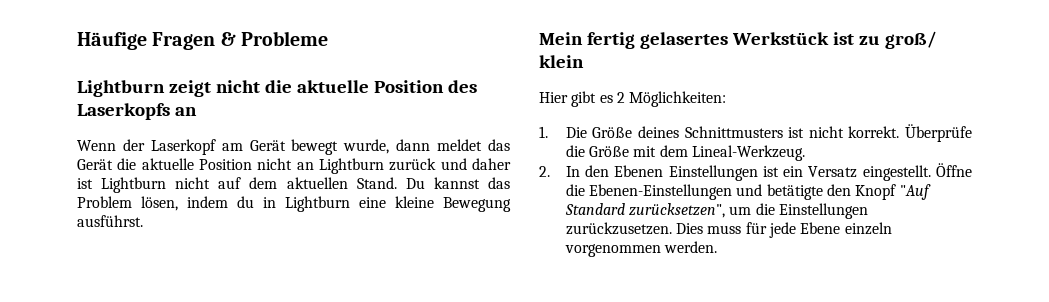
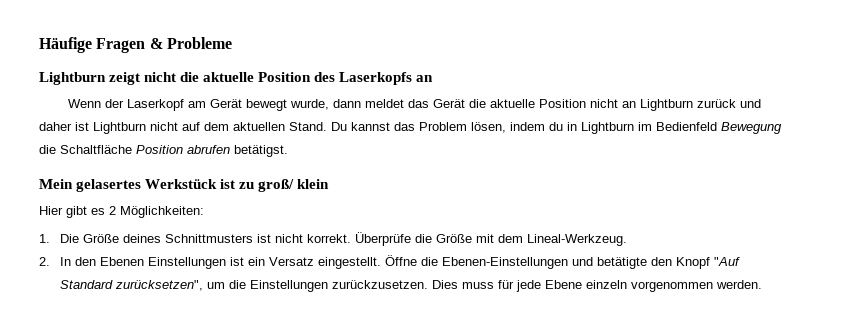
- Du kannst das Problem lösen, indem du in Lightburn eine kleine Bewegung ausführst.
+ Du kannst das Problem lösen, indem du in Lightburn im Bedienfeld Bewegung die Schaltfläche Position abrufen betätigst.
- Mein fertig gelasertes Werkstück ist zu groß/ klein
+ Mein gelasertes Werkstück ist zu groß/ klein

